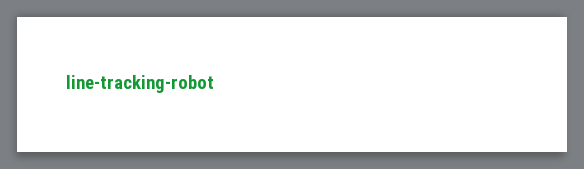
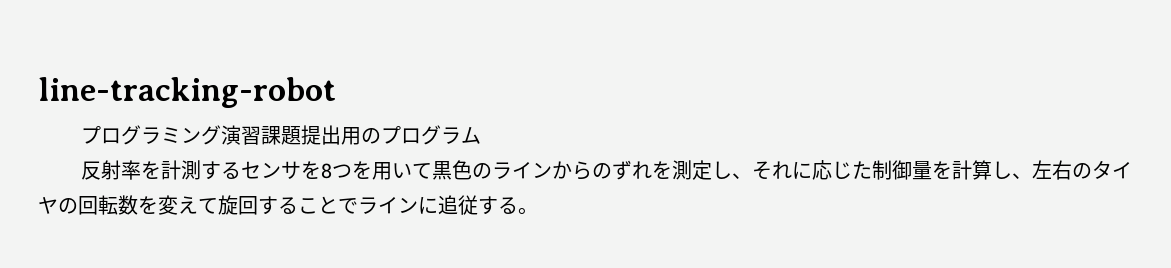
+ プログラミング演習課題提出用のプログラム
+ 反射率を計測するセンサを8つを用いて黒色のラインからのずれを測定し、それに応じた制御量を計算し、左右のタイヤの回転数を変えて旋回することでラインに追従する。

